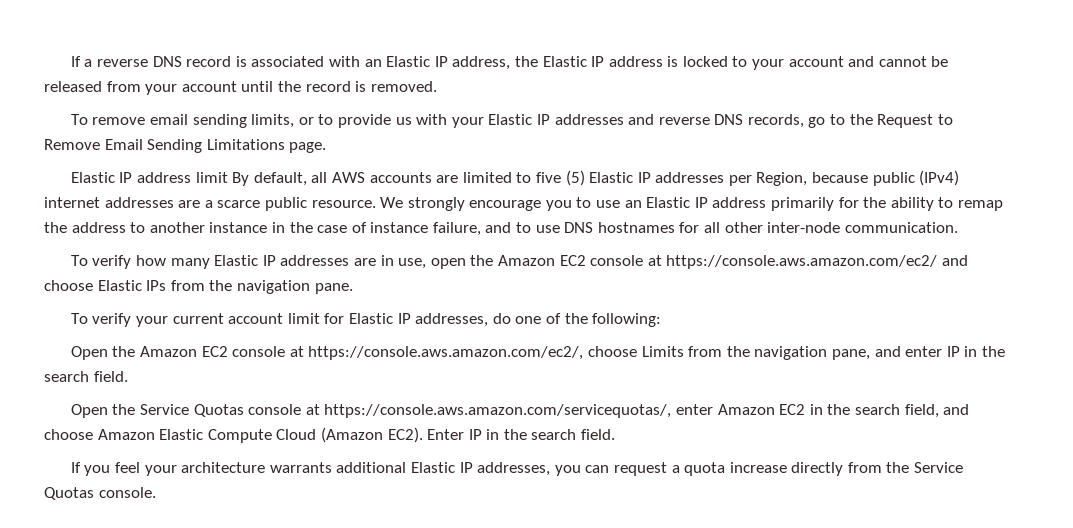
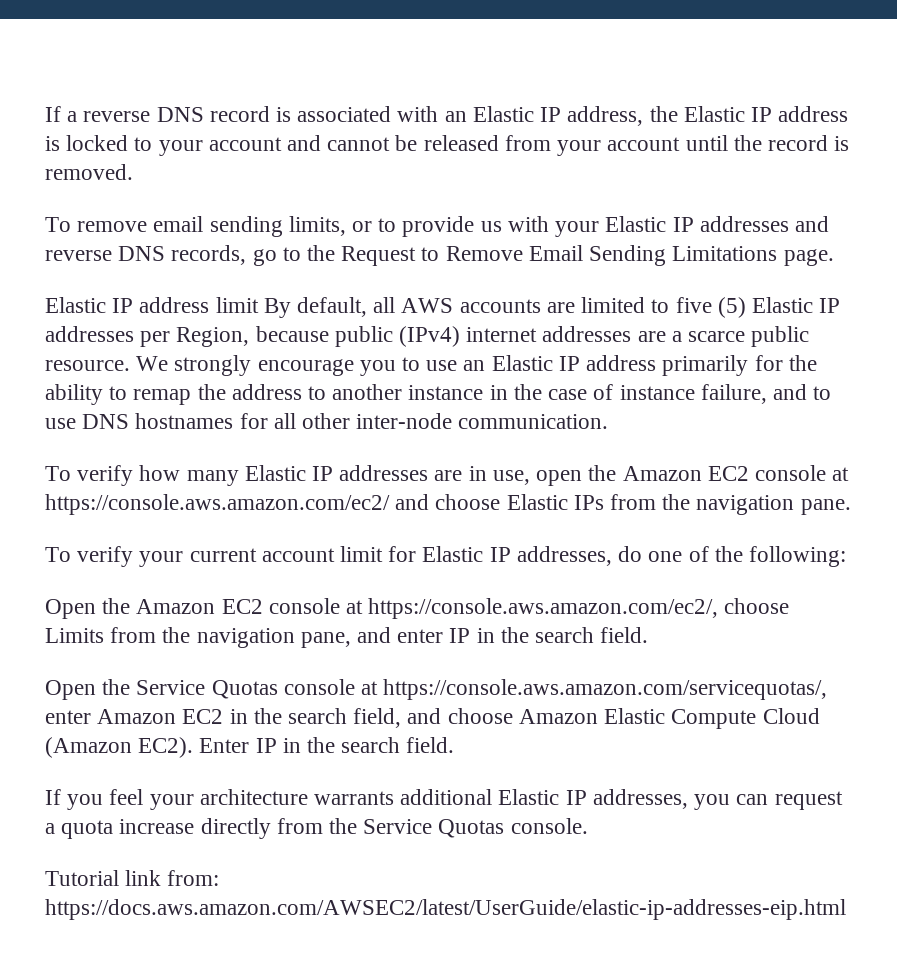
+ Tutorial link from: https://docs.aws.amazon.com/AWSEC2/latest/UserGuide/elastic-ip-addresses-eip.html

